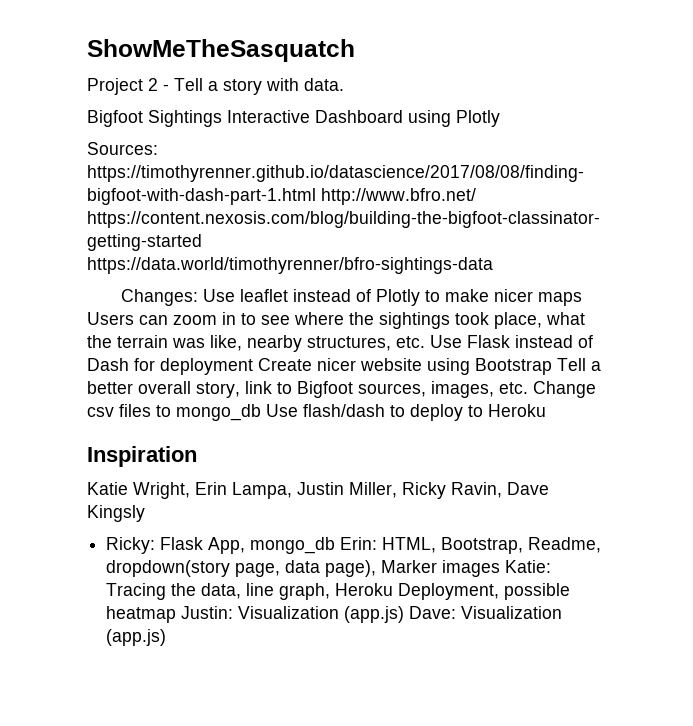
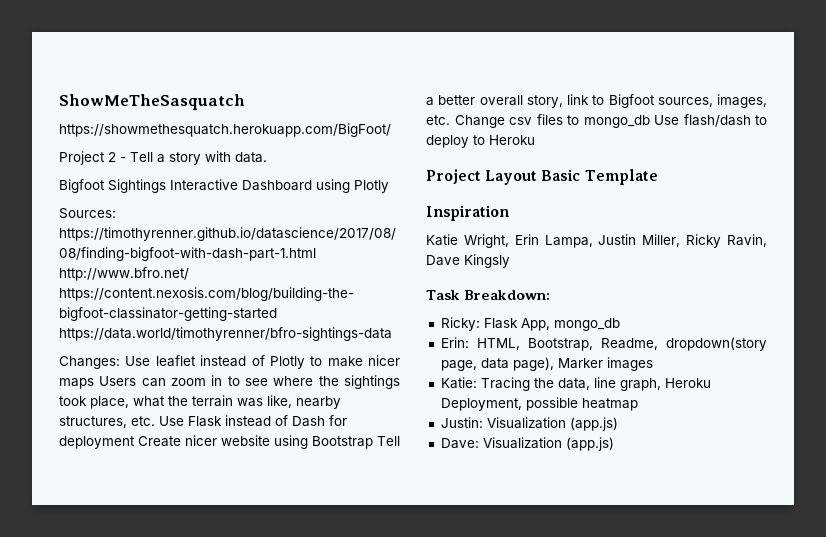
+ https://showmethesquatch.herokuapp.com/BigFoot/
+ Project Layout Basic Template
+ Task Breakdown:
- Ricky: Flask App, mongo_db Erin: HTML, Bootstrap, Readme, dropdown(story page, data page), Marker images Katie: Tracing the data, line graph, Heroku Deployment, possible heatmap Justin: Visualization (app.js) Dave: Visualization (app.js)
+ Ricky: Flask App, mongo_db
+ Erin: HTML, Bootstrap, Readme, dropdown(story page, data page), Marker images
+ Katie: Tracing the data, line graph, Heroku Deployment, possible heatmap
+ Justin: Visualization (app.js)
+ Dave: Visualization (app.js)

